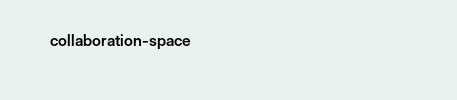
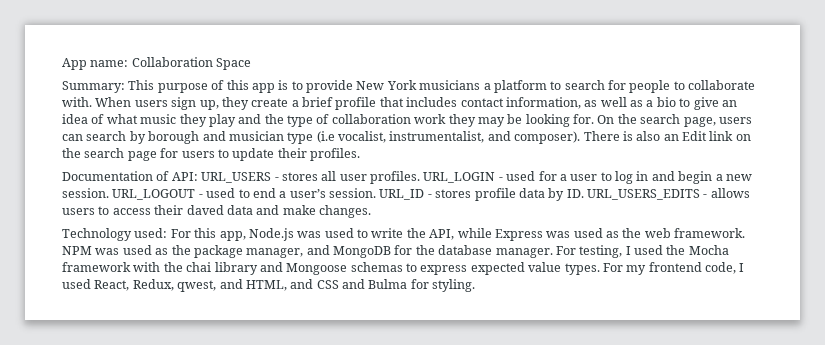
- collaboration-space
+ App name: Collaboration Space
+ Summary: This purpose of this app is to provide New York musicians a platform to search for people to collaborate with. When users sign up, they create a brief profile that includes contact information, as well as a bio to give an idea of what music they play and the type of collaboration work they may be looking for. On the search page, users can search by borough and musician type (i.e vocalist, instrumentalist, and composer). There is also an Edit link on the search page for users to update their profiles.
+ Documentation of API: URL_USERS - stores all user profiles. URL_LOGIN - used for a user to log in and begin a new session. URL_LOGOUT - used to end a user’s session. URL_ID - stores profile data by ID. URL_USERS_EDITS - allows users to access their daved data and make changes.
+ Technology used: For this app, Node.js was used to write the API, while Express was used as the web framework. NPM was used as the package manager, and MongoDB for the database manager. For testing, I used the Mocha framework with the chai library and Mongoose schemas to express expected value types. For my frontend code, I used React, Redux, qwest, and HTML, and CSS and Bulma for styling.

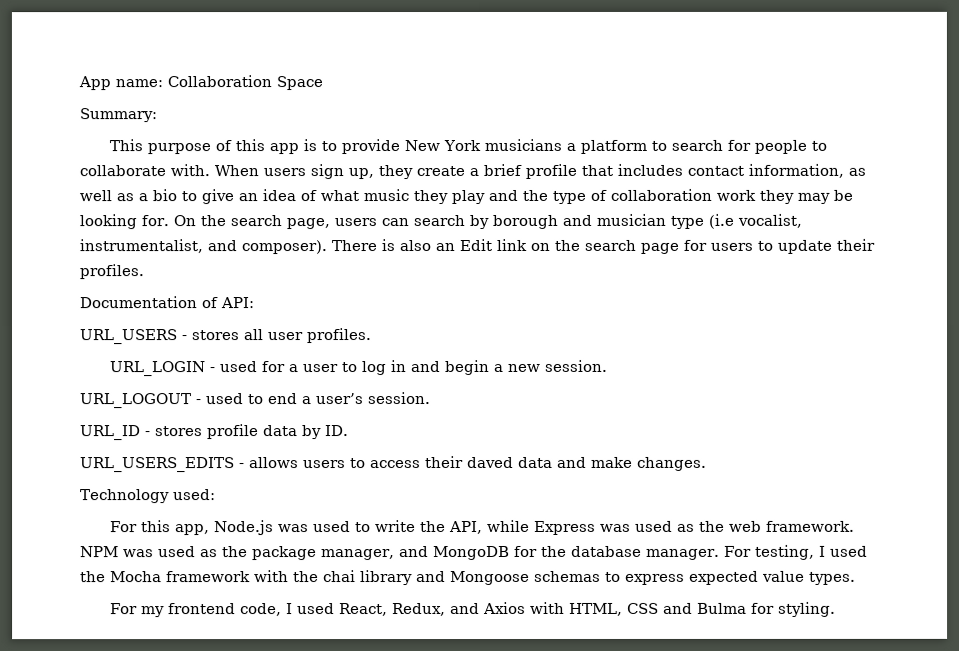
- Summary: This purpose of this app is to provide New York musicians a platform to search for people to collaborate with.
+ Summary:
+ This purpose of this app is to provide New York musicians a platform to search for people to collaborate with.
- Documentation of API: URL_USERS - stores all user profiles. URL_LOGIN - used for a user to log in and begin a new session. URL_LOGOUT - used to end a user’s session. URL_ID - stores profile data by ID. URL_USERS_EDITS - allows users to access their daved data and make changes.
+ Documentation of API:
+ URL_USERS - stores all user profiles.
+ URL_LOGIN - used for a user to log in and begin a new session.
+ URL_LOGOUT - used to end a user’s session.
+ URL_ID - stores profile data by ID.
+ URL_USERS_EDITS - allows users to access their daved data and make changes.
- Technology used: For this app, Node.js was used to write the API, while Express was used as the web framework.
+ Technology used:
+ For this app, Node.js was used to write the API, while Express was used as the web framework.
- For testing, I used the Mocha framework with the chai library and Mongoose schemas to express expected value types. For my frontend code, I used React, Redux, qwest, and HTML, and CSS and Bulma for styling.
+ For testing, I used the Mocha framework with the chai library and Mongoose schemas to express expected value types.
+ For my frontend code, I used React, Redux, and Axios with HTML, CSS and Bulma for styling.

